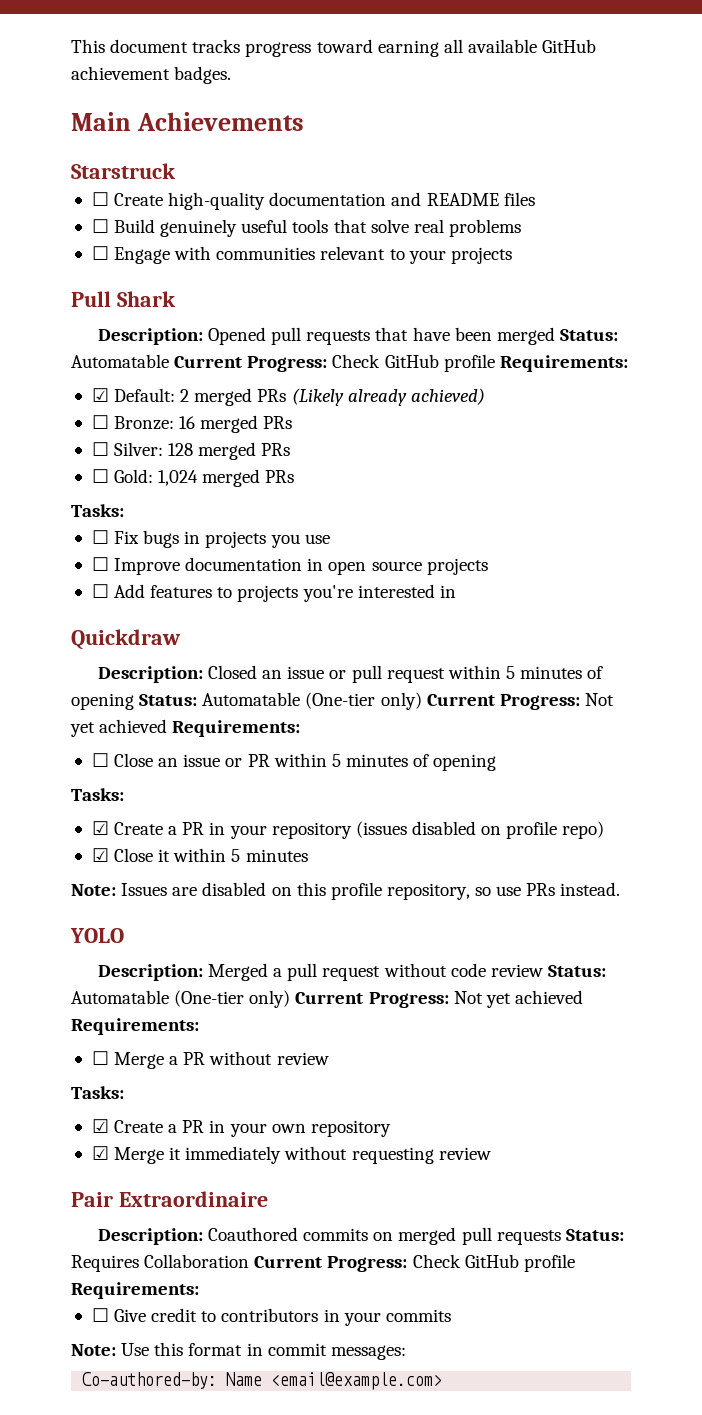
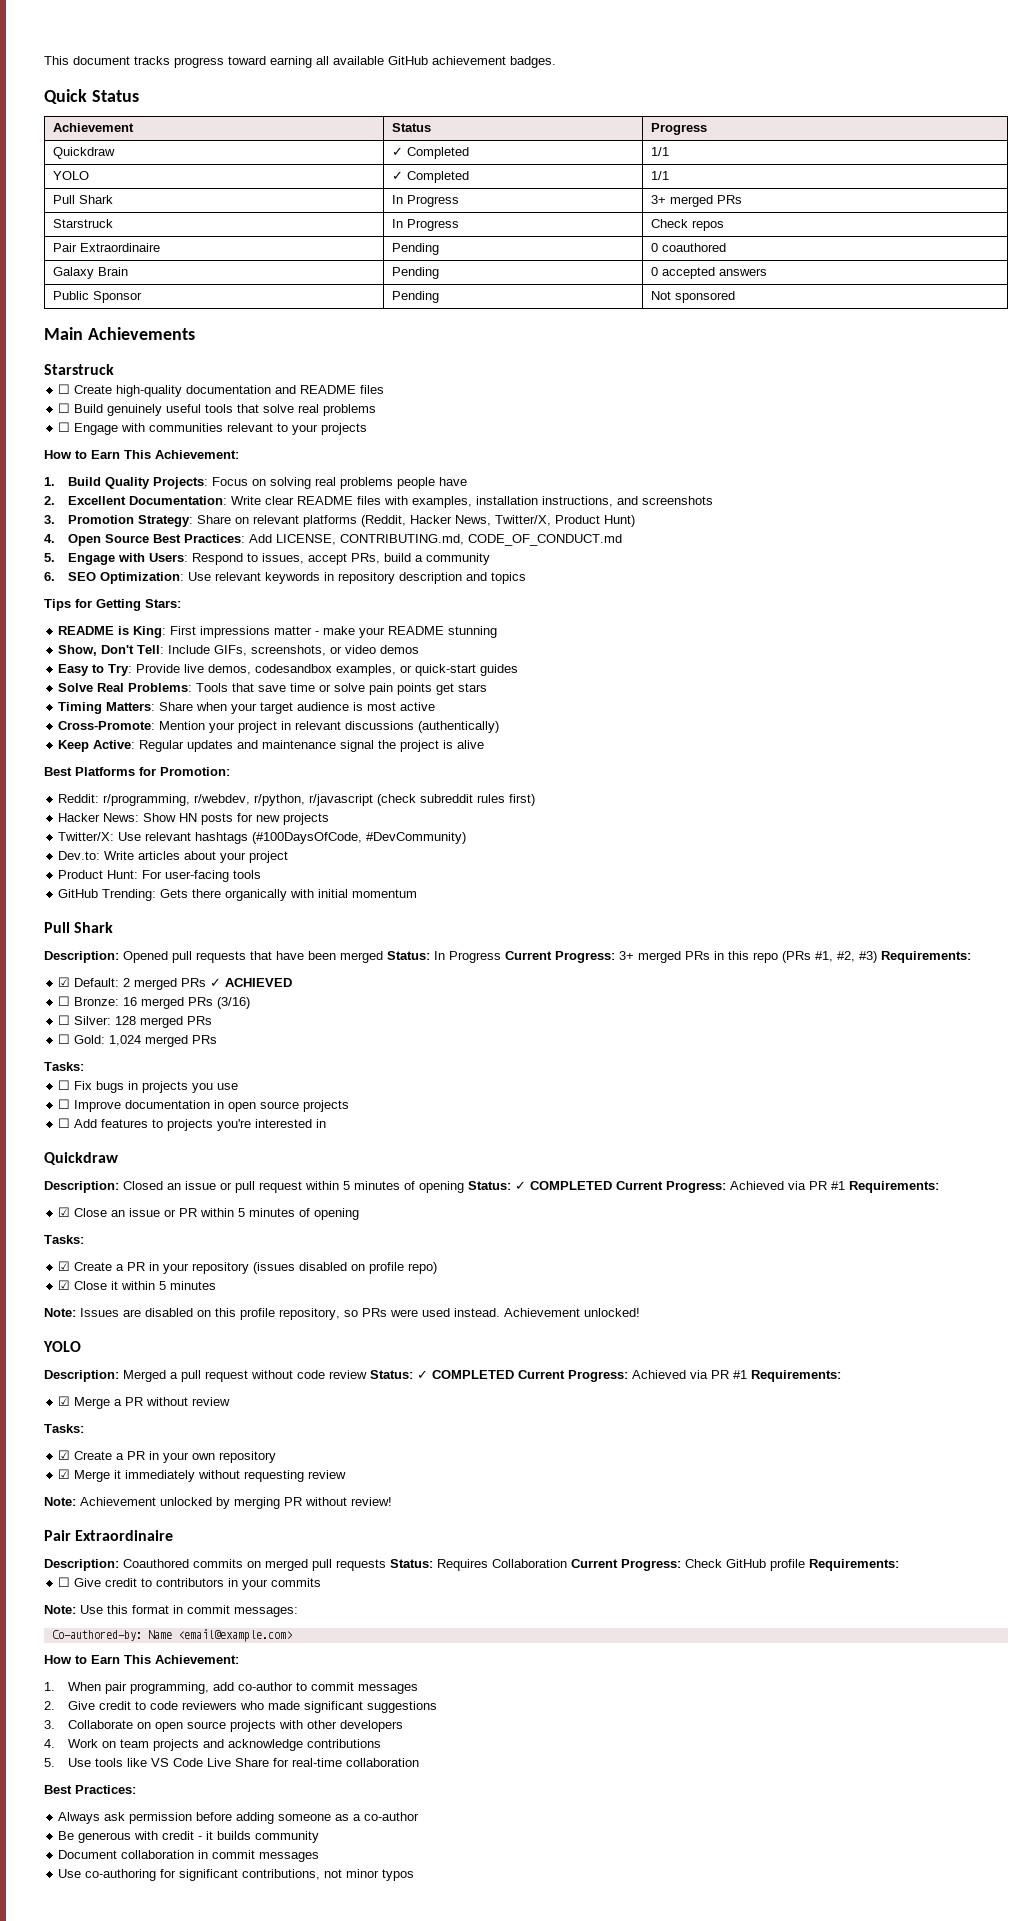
+ Quick Status
+ Achievement | Status | Progress
+ Quickdraw | ✓ Completed | 1/1
+ YOLO | ✓ Completed | 1/1
+ Pull Shark | In Progress | 3+ merged PRs
+ Starstruck | In Progress | Check repos
+ Pair Extraordinaire | Pending | 0 coauthored
+ Galaxy Brain | Pending | 0 accepted answers
+ Public Sponsor | Pending | Not sponsored
  ☐ Engage with communities relevant to your projects
+ How to Earn This Achievement:
+ 1. Build Quality Projects: Focus on solving real problems people have
+ 2. Excellent Documentation: Write clear README files with examples, installation instructions, and screenshots
+ 3. Promotion Strategy: Share on relevant platforms (Reddit, Hacker News, Twitter/X, Product Hunt)
+ 4. Open Source Best Practices: Add LICENSE, CONTRIBUTING.md, CODE_OF_CONDUCT.md
+ 5. Engage with Users: Respond to issues, accept PRs, build a community
+ 6. SEO Optimization: Use relevant keywords in repository description and topics
+ Tips for Getting Stars:
+ README is King: First impressions matter - make your README stunning
+ Show, Don't Tell: Include GIFs, screenshots, or video demos
+ Easy to Try: Provide live demos, codesandbox examples, or quick-start guides
+ Solve Real Problems: Tools that save time or solve pain points get stars
+ Timing Matters: Share when your target audience is most active
+ Cross-Promote: Mention your project in relevant discussions (authentically)
+ Keep Active: Regular updates and maintenance signal the project is alive
+ Best Platforms for Promotion:
+ Reddit: r/programming, r/webdev, r/python, r/javascript (check subreddit rules first)
+ Hacker News: Show HN posts for new projects
+ Twitter/X: Use relevant hashtags (#100DaysOfCode, #DevCommunity)
+ Dev.to: Write articles about your project
+ Product Hunt: For user-facing tools
+ GitHub Trending: Gets there organically with initial momentum
- Description: Opened pull requests that have been merged Status: Automatable Current Progress: Check GitHub profile Requirements:
+ Description: Opened pull requests that have been merged Status: In Progress Current Progress: 3+ merged PRs in this repo (PRs #1, #2, #3) Requirements:
- ☑ Default: 2 merged PRs (Likely already achieved)
+ ☑ Default: 2 merged PRs ✓ ACHIEVED
- ☐ Bronze: 16 merged PRs
+ ☐ Bronze: 16 merged PRs (3/16)
- Description: Closed an issue or pull request within 5 minutes of opening Status: Automatable (One-tier only) Current Progress: Not yet achieved Requirements:
- ☐ Close an issue or PR within 5 minutes of opening
+ Description: Closed an issue or pull request within 5 minutes of opening Status: ✓ COMPLETED Current Progress: Achieved via PR #1 Requirements:
+ ☑ Close an issue or PR within 5 minutes of opening
- Note: Issues are disabled on this profile repository, so use PRs instead.
+ Note: Issues are disabled on this profile repository, so PRs were used instead. Achievement unlocked!
- Description: Merged a pull request without code review Status: Automatable (One-tier only) Current Progress: Not yet achieved Requirements:
- ☐ Merge a PR without review
+ Description: Merged a pull request without code review Status: ✓ COMPLETED Current Progress: Achieved via PR #1 Requirements:
+ ☑ Merge a PR without review
+ Note: Achievement unlocked by merging PR without review!
  Co-authored-by: Name <email@example.com>
+ How to Earn This Achievement:
+ 1. When pair programming, add co-author to commit messages
+ 2. Give credit to code reviewers who made significant suggestions
+ 3. Collaborate on open source projects with other developers
+ 4. Work on team projects and acknowledge contributions
+ 5. Use tools like VS Code Live Share for real-time collaboration
+ Best Practices:
+ Always ask permission before adding someone as a co-author
+ Be generous with credit - it builds community
+ Document collaboration in commit messages
+ Use co-authoring for significant contributions, not minor typos

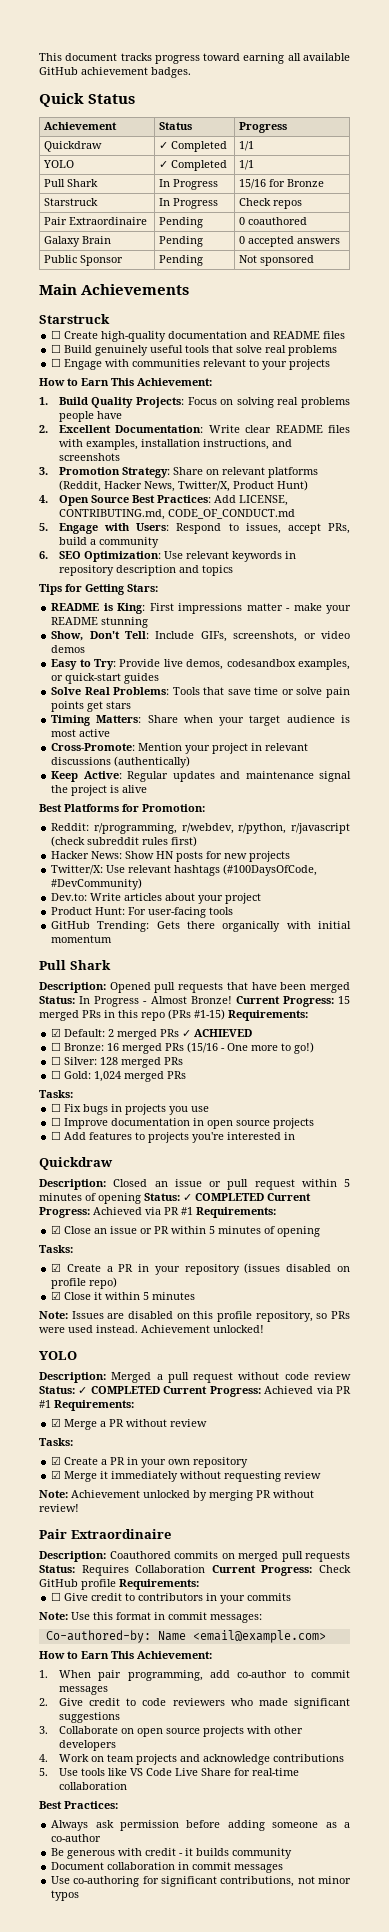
- Pull Shark | In Progress | 3+ merged PRs
+ Pull Shark | In Progress | 15/16 for Bronze
- Description: Opened pull requests that have been merged Status: In Progress Current Progress: 3+ merged PRs in this repo (PRs #1, #2, #3) Requirements:
+ Description: Opened pull requests that have been merged Status: In Progress - Almost Bronze! Current Progress: 15 merged PRs in this repo (PRs #1-15) Requirements:
- ☐ Bronze: 16 merged PRs (3/16)
+ ☐ Bronze: 16 merged PRs (15/16 - One more to go!)

